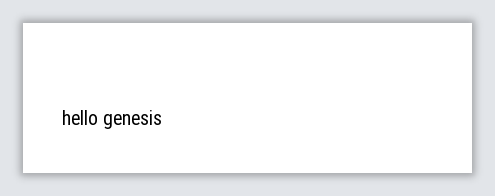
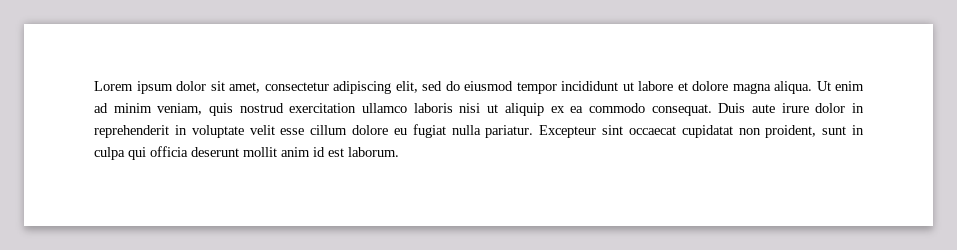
- hello genesis
+ Lorem ipsum dolor sit amet, consectetur adipiscing elit, sed do eiusmod tempor incididunt ut labore et dolore magna aliqua. Ut enim ad minim veniam, quis nostrud exercitation ullamco laboris nisi ut aliquip ex ea commodo consequat. Duis aute irure dolor in reprehenderit in voluptate velit esse cillum dolore eu fugiat nulla pariatur. Excepteur sint occaecat cupidatat non proident, sunt in culpa qui officia deserunt mollit anim id est laborum.

